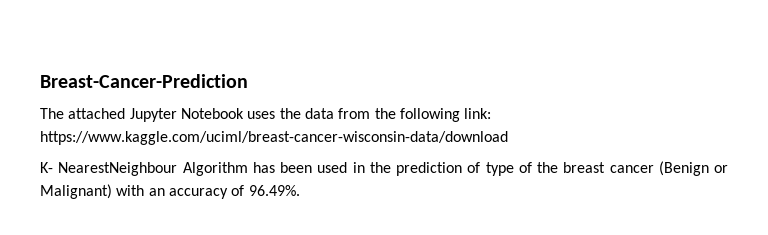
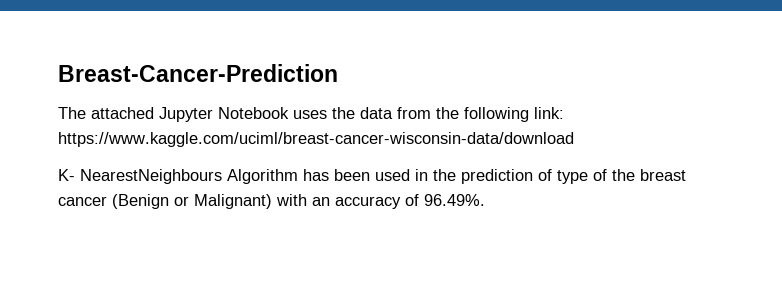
- K- NearestNeighbour Algorithm has been used in the prediction of type of the breast cancer (Benign or Malignant) with an accuracy of 96.49%.
+ K- NearestNeighbours Algorithm has been used in the prediction of type of the breast cancer (Benign or Malignant) with an accuracy of 96.49%.

